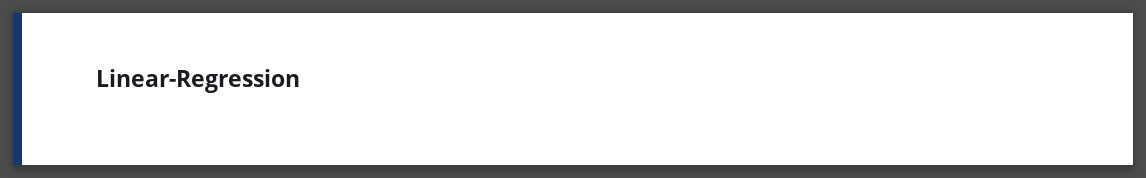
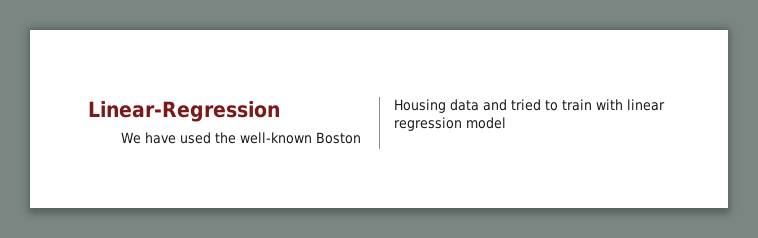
+ We have used the well-known Boston Housing data and tried to train with linear regression model

